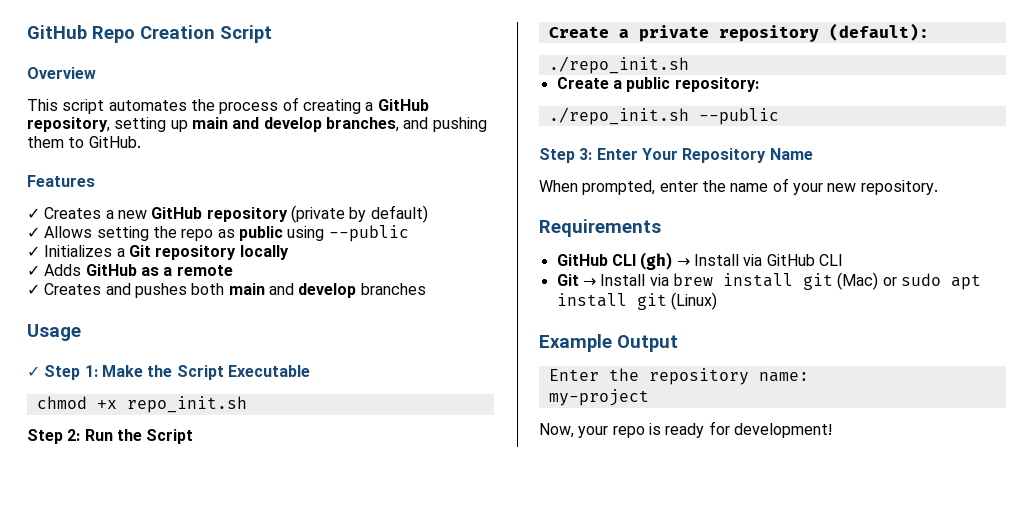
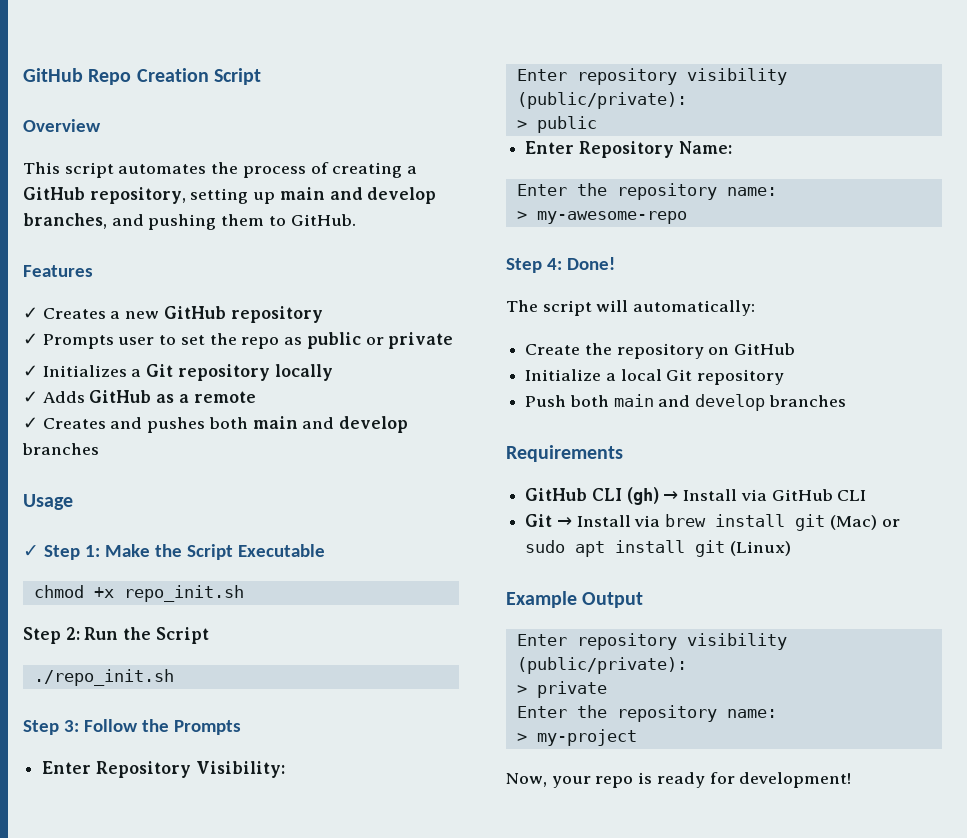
- ✓ Creates a new GitHub repository (private by default)
- ✓ Allows setting the repo as public using --public
+ ✓ Creates a new GitHub repository
+ ✓ Prompts user to set the repo as public or private
- Create a private repository (default):
  ./repo_init.sh
- Create a public repository:
- ./repo_init.sh --public
- Step 3: Enter Your Repository Name
- When prompted, enter the name of your new repository.
+ Step 3: Follow the Prompts
+ Enter Repository Visibility:
+ Enter repository visibility (public/private):
+ > public
+ Enter Repository Name:
+ Enter the repository name:
+ > my-awesome-repo
+ Step 4: Done!
+ The script will automatically:
+ Create the repository on GitHub
+ Initialize a local Git repository
+ Push both main and develop branches
  Example Output
+ Enter repository visibility (public/private):
+ > private
  Enter the repository name:
- my-project
+ > my-project

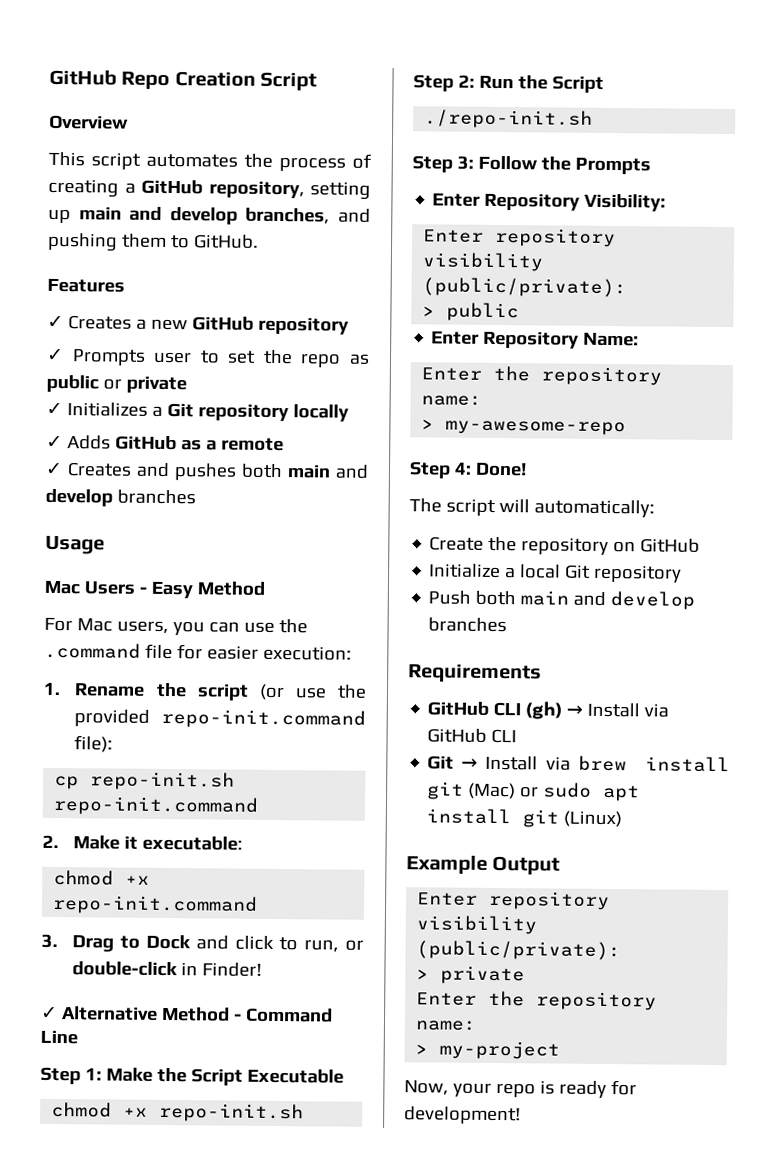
- ✓ Step 1: Make the Script Executable
+ Mac Users - Easy Method
+ For Mac users, you can use the .command file for easier execution:
+ 1. Rename the script (or use the provided repo-init.command file):
+ cp repo-init.sh repo-init.command
+ 2. Make it executable:
+ chmod +x repo-init.command
+ 3. Drag to Dock and click to run, or double-click in Finder!
+ ✓ Alternative Method - Command Line
+ Step 1: Make the Script Executable
- chmod +x repo_init.sh
+ chmod +x repo-init.sh
- ./repo_init.sh
+ ./repo-init.sh

